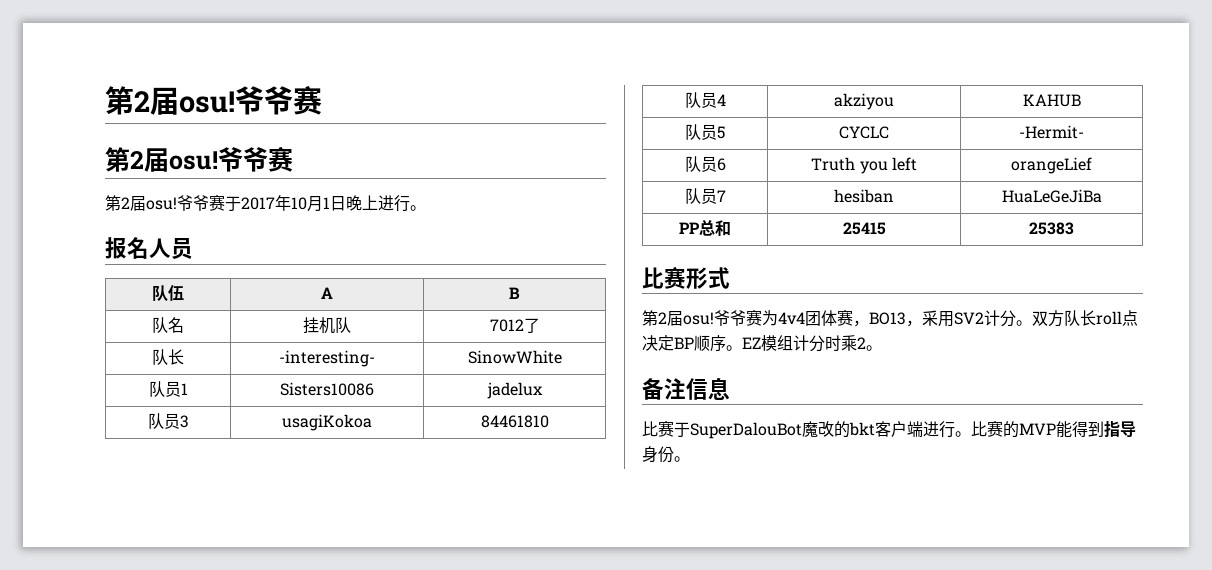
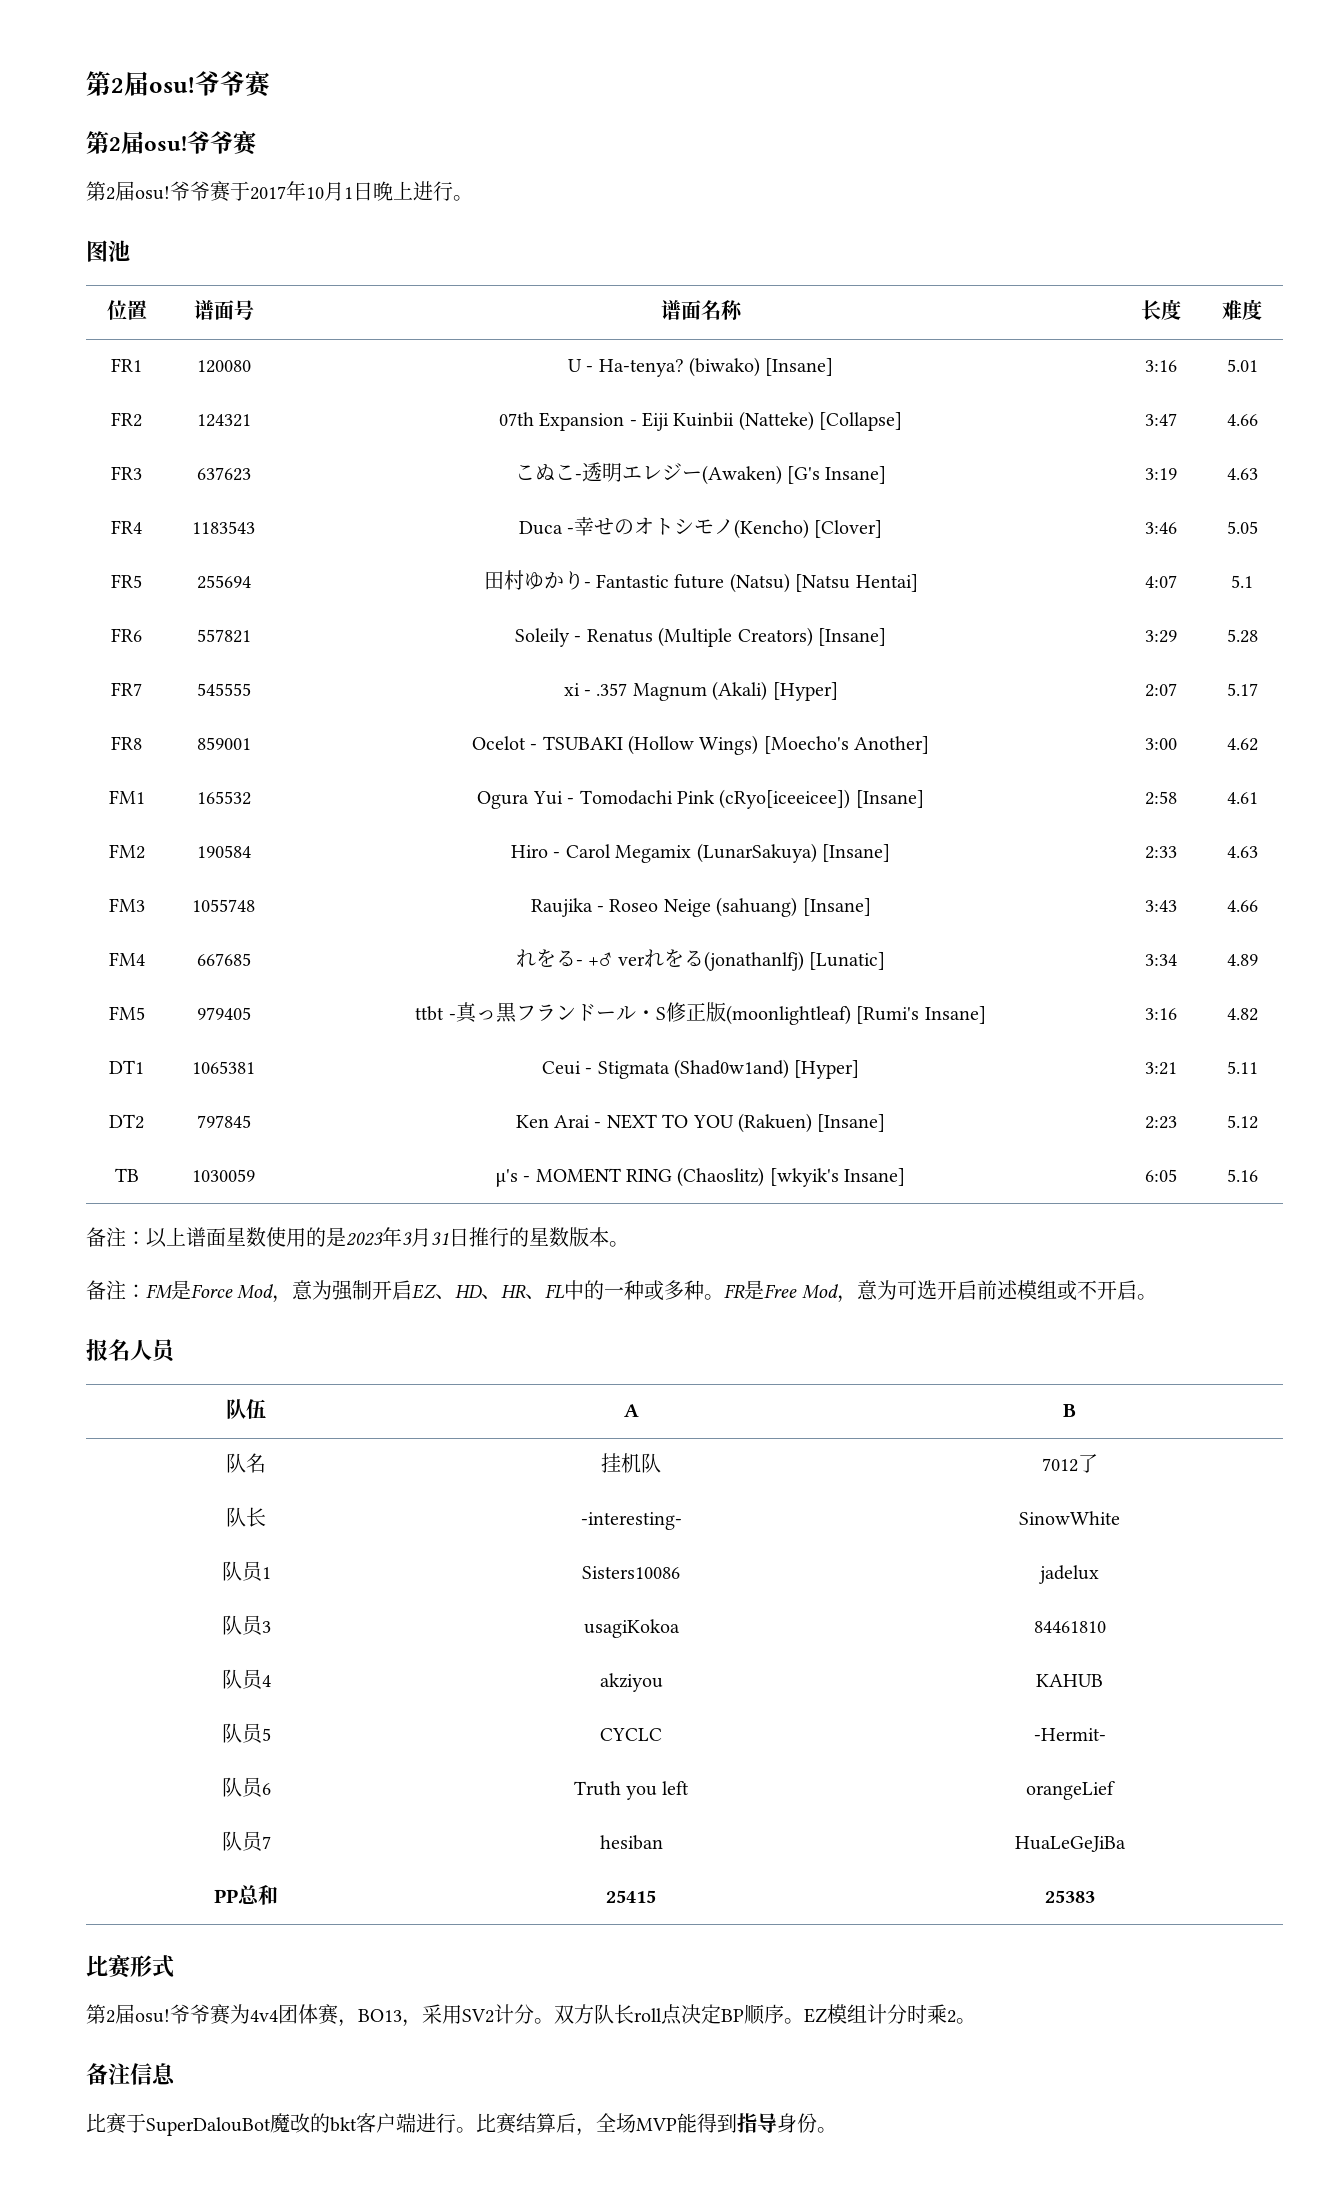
+ 图池
+ 位置 | 谱面号 | 谱面名称 | 长度 | 难度
+ FR1 | 120080 | U - Ha-tenya? (biwako) [Insane] | 3:16 | 5.01
+ FR2 | 124321 | 07th Expansion - Eiji Kuinbii (Natteke) [Collapse] | 3:47 | 4.66
+ FR3 | 637623 | こぬこ-透明エレジー(Awaken) [G's Insane] | 3:19 | 4.63
+ FR4 | 1183543 | Duca -幸せのオトシモノ(Kencho) [Clover] | 3:46 | 5.05
+ FR5 | 255694 | 田村ゆかり- Fantastic future (Natsu) [Natsu Hentai] | 4:07 | 5.1
+ FR6 | 557821 | Soleily - Renatus (Multiple Creators) [Insane] | 3:29 | 5.28
+ FR7 | 545555 | xi - .357 Magnum (Akali) [Hyper] | 2:07 | 5.17
+ FR8 | 859001 | Ocelot - TSUBAKI (Hollow Wings) [Moecho's Another] | 3:00 | 4.62
+ FM1 | 165532 | Ogura Yui - Tomodachi Pink (cRyo[iceeicee]) [Insane] | 2:58 | 4.61
+ FM2 | 190584 | Hiro - Carol Megamix (LunarSakuya) [Insane] | 2:33 | 4.63
+ FM3 | 1055748 | Raujika - Roseo Neige (sahuang) [Insane] | 3:43 | 4.66
+ FM4 | 667685 | れをる- +♂ verれをる(jonathanlfj) [Lunatic] | 3:34 | 4.89
+ FM5 | 979405 | ttbt -真っ黒フランドール・S修正版(moonlightleaf) [Rumi's Insane] | 3:16 | 4.82
+ DT1 | 1065381 | Ceui - Stigmata (Shad0w1and) [Hyper] | 3:21 | 5.11
+ DT2 | 797845 | Ken Arai - NEXT TO YOU (Rakuen) [Insane] | 2:23 | 5.12
+ TB | 1030059 | μ's - MOMENT RING (Chaoslitz) [wkyik's Insane] | 6:05 | 5.16
+ 备注：以上谱面星数使用的是2023年3月31日推行的星数版本。
+ 备注：FM是Force Mod，意为强制开启EZ、HD、HR、FL中的一种或多种。FR是Free Mod，意为可选开启前述模组或不开启。
- 比赛的MVP能得到指导身份。
+ 比赛结算后，全场MVP能得到指导身份。

